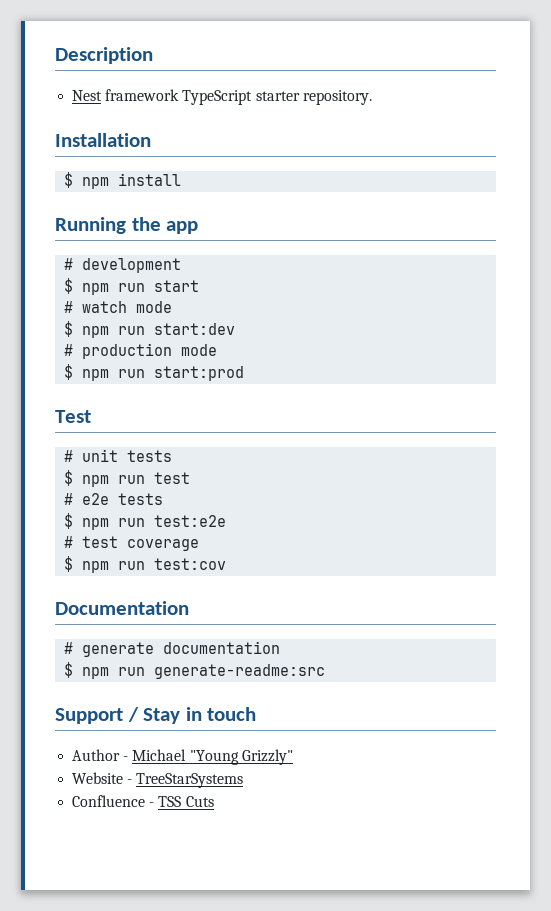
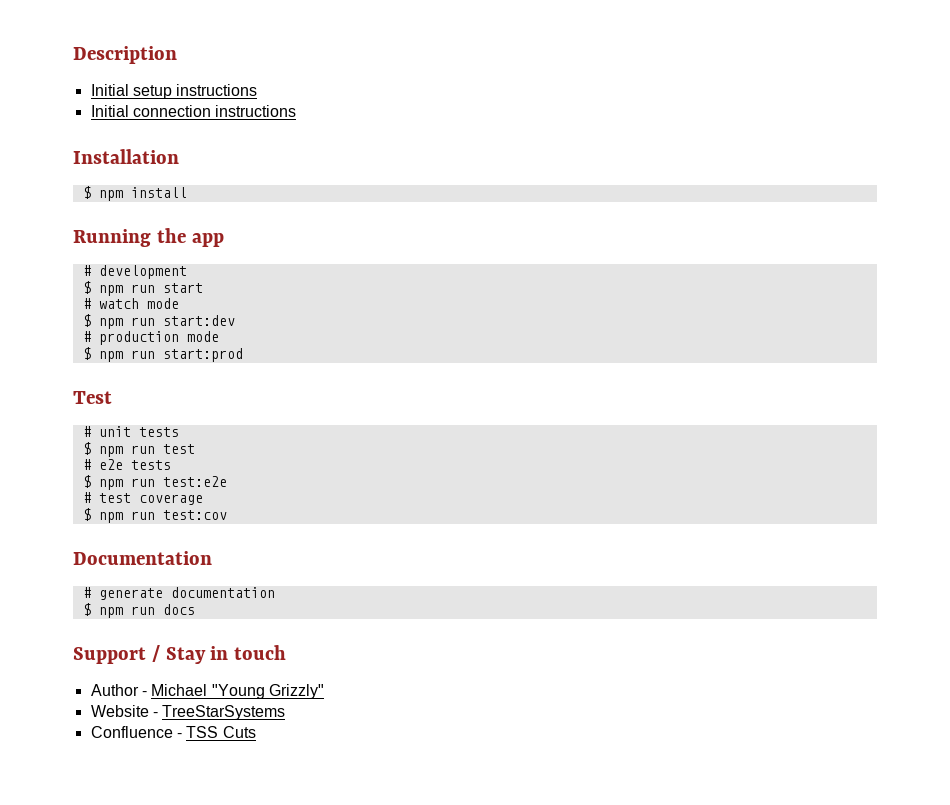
- Nest framework TypeScript starter repository.
+ Initial setup instructions
+ Initial connection instructions
- $ npm run generate-readme:src
+ $ npm run docs

